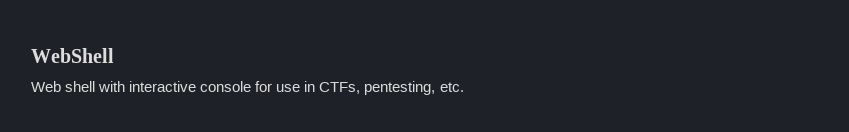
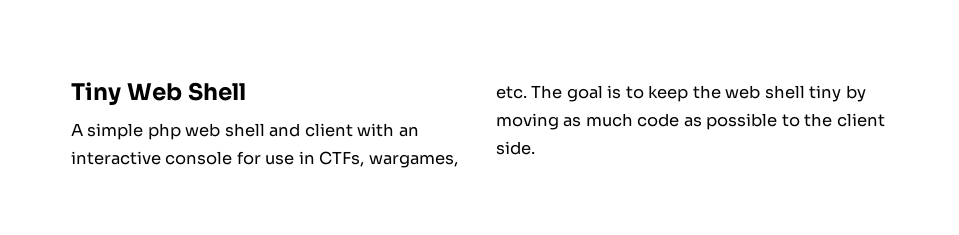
- WebShell
- Web shell with interactive console for use in CTFs, pentesting, etc.
+ Tiny Web Shell
+ A simple php web shell and client with an interactive console for use in CTFs, wargames, etc. The goal is to keep the web shell tiny by moving as much code as possible to the client side.

